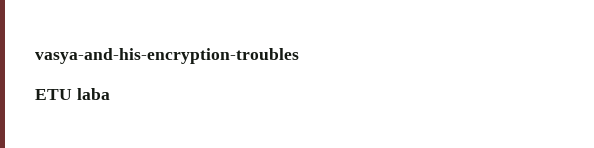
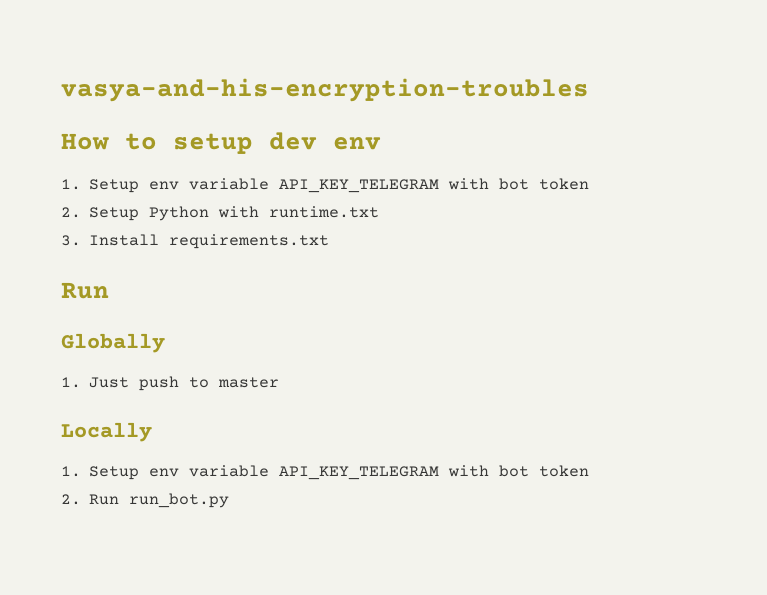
- ETU laba
+ How to setup dev env
+ 1. Setup env variable API_KEY_TELEGRAM with bot token
+ 2. Setup Python with runtime.txt
+ 3. Install requirements.txt
+ Run
+ Globally
+ 1. Just push to master
+ Locally
+ 1. Setup env variable API_KEY_TELEGRAM with bot token
+ 2. Run run_bot.py

